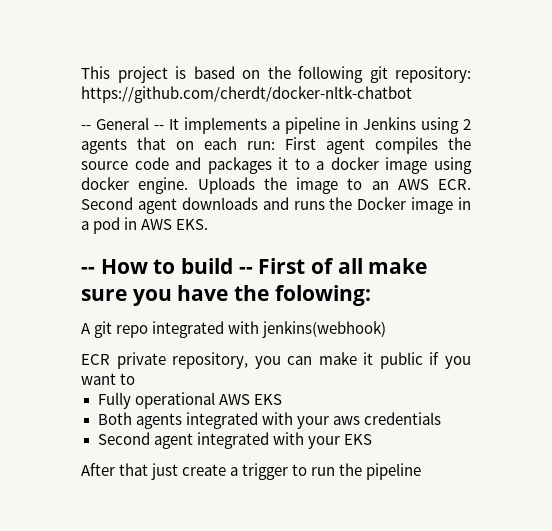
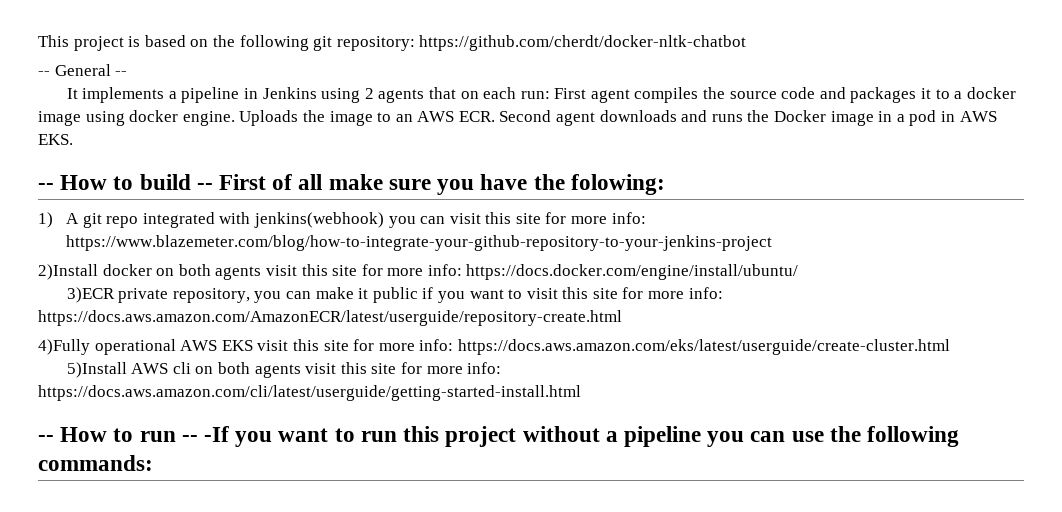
- -- General -- It implements a pipeline in Jenkins using 2 agents that on each run: First agent compiles the source code and packages it to a docker image using docker engine.
+ -- General --
+ It implements a pipeline in Jenkins using 2 agents that on each run: First agent compiles the source code and packages it to a docker image using docker engine.
- A git repo integrated with jenkins(webhook)
- ECR private repository, you can make it public if you want to
- Fully operational AWS EKS
- Both agents integrated with your aws credentials
- Second agent integrated with your EKS
- After that just create a trigger to run the pipeline
+ 1) A git repo integrated with jenkins(webhook) you can visit this site for more info: https://www.blazemeter.com/blog/how-to-integrate-your-github-repository-to-your-jenkins-project
+ 2)Install docker on both agents visit this site for more info: https://docs.docker.com/engine/install/ubuntu/
+ 3)ECR private repository, you can make it public if you want to visit this site for more info: https://docs.aws.amazon.com/AmazonECR/latest/userguide/repository-create.html
+ 4)Fully operational AWS EKS visit this site for more info: https://docs.aws.amazon.com/eks/latest/userguide/create-cluster.html
+ 5)Install AWS cli on both agents visit this site for more info: https://docs.aws.amazon.com/cli/latest/userguide/getting-started-install.html
+ -- How to run -- -If you want to run this project without a pipeline you can use the following commands:

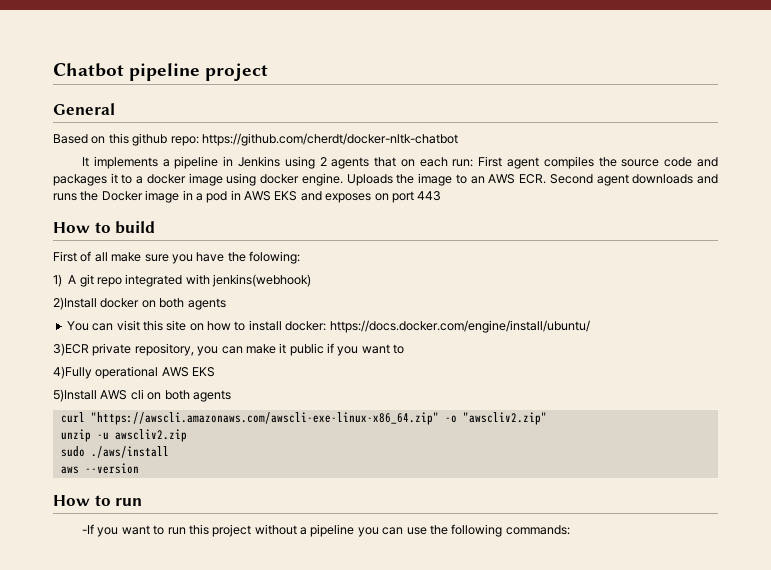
- This project is based on the following git repository: https://github.com/cherdt/docker-nltk-chatbot
- -- General --
+ Chatbot pipeline project
+ General
+ Based on this github repo: https://github.com/cherdt/docker-nltk-chatbot
- Uploads the image to an AWS ECR. Second agent downloads and runs the Docker image in a pod in AWS EKS.
- -- How to build -- First of all make sure you have the folowing:
+ Uploads the image to an AWS ECR. Second agent downloads and runs the Docker image in a pod in AWS EKS and exposes on port 443
+ How to build
+ First of all make sure you have the folowing:
- 1) A git repo integrated with jenkins(webhook) you can visit this site for more info: https://www.blazemeter.com/blog/how-to-integrate-your-github-repository-to-your-jenkins-project
+ 1) A git repo integrated with jenkins(webhook)
- 2)Install docker on both agents visit this site for more info: https://docs.docker.com/engine/install/ubuntu/
+ 2)Install docker on both agents
+ You can visit this site on how to install docker: https://docs.docker.com/engine/install/ubuntu/
- 3)ECR private repository, you can make it public if you want to visit this site for more info: https://docs.aws.amazon.com/AmazonECR/latest/userguide/repository-create.html
- 4)Fully operational AWS EKS visit this site for more info: https://docs.aws.amazon.com/eks/latest/userguide/create-cluster.html
+ 3)ECR private repository, you can make it public if you want to
+ 4)Fully operational AWS EKS
- 5)Install AWS cli on both agents visit this site for more info: https://docs.aws.amazon.com/cli/latest/userguide/getting-started-install.html
- -- How to run -- -If you want to run this project without a pipeline you can use the following commands:
+ 5)Install AWS cli on both agents
+ curl "https://awscli.amazonaws.com/awscli-exe-linux-x86_64.zip" -o "awscliv2.zip"
+ unzip -u awscliv2.zip
+ sudo ./aws/install
+ aws --version
+ How to run
+ -If you want to run this project without a pipeline you can use the following commands:

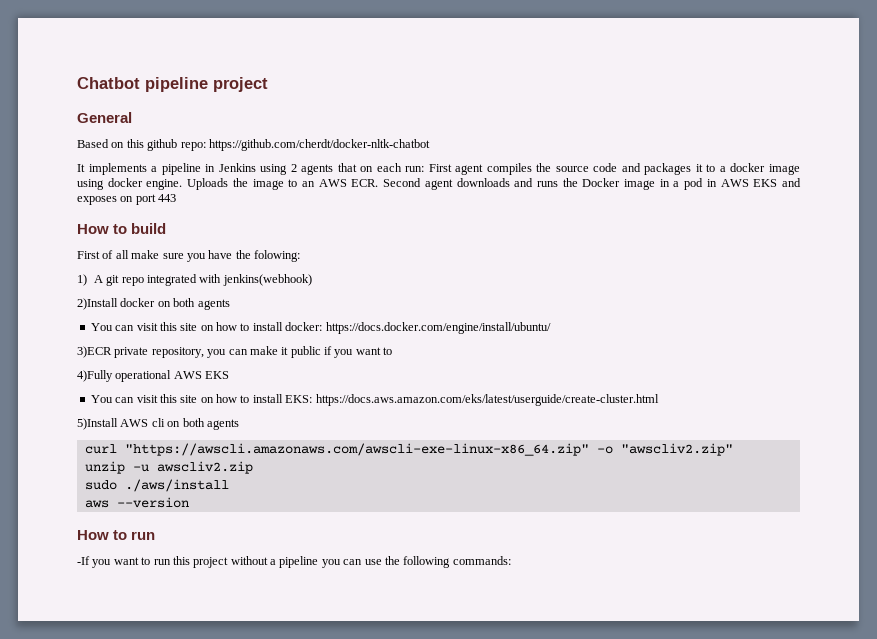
+ You can visit this site on how to install EKS: https://docs.aws.amazon.com/eks/latest/userguide/create-cluster.html

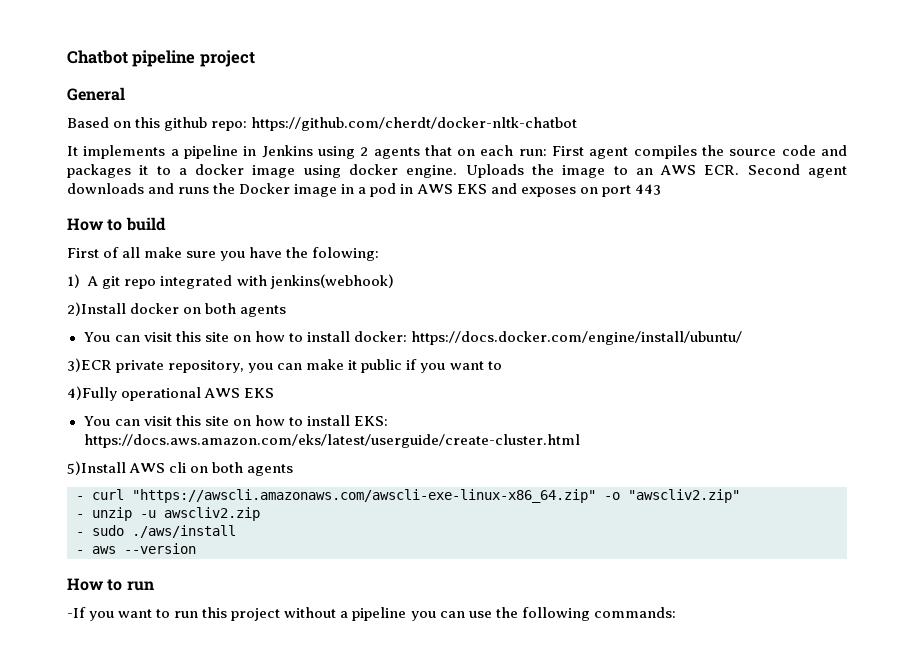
- curl "https://awscli.amazonaws.com/awscli-exe-linux-x86_64.zip" -o "awscliv2.zip"
+ - curl "https://awscli.amazonaws.com/awscli-exe-linux-x86_64.zip" -o "awscliv2.zip"
- unzip -u awscliv2.zip
+ - unzip -u awscliv2.zip
- sudo ./aws/install
+ - sudo ./aws/install
- aws --version
+ - aws --version

